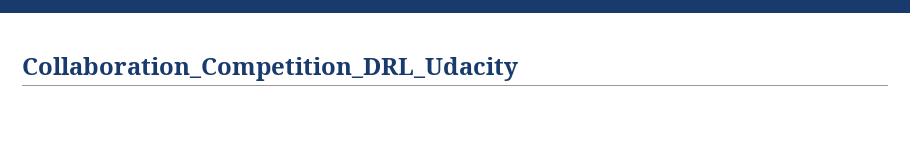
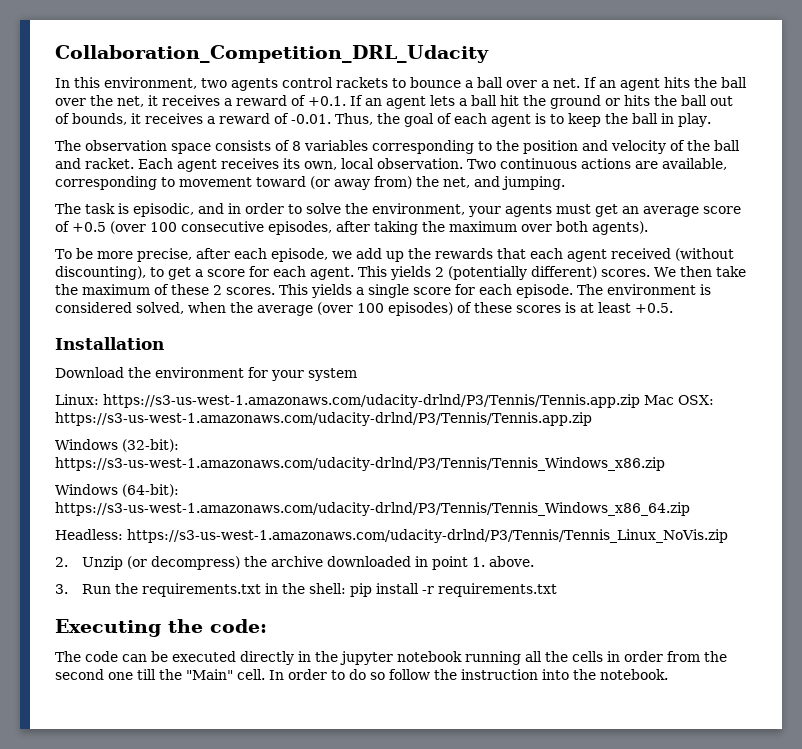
+ In this environment, two agents control rackets to bounce a ball over a net. If an agent hits the ball over the net, it receives a reward of +0.1. If an agent lets a ball hit the ground or hits the ball out of bounds, it receives a reward of -0.01. Thus, the goal of each agent is to keep the ball in play.
+ The observation space consists of 8 variables corresponding to the position and velocity of the ball and racket. Each agent receives its own, local observation. Two continuous actions are available, corresponding to movement toward (or away from) the net, and jumping.
+ The task is episodic, and in order to solve the environment, your agents must get an average score of +0.5 (over 100 consecutive episodes, after taking the maximum over both agents).
+ To be more precise, after each episode, we add up the rewards that each agent received (without discounting), to get a score for each agent. This yields 2 (potentially different) scores. We then take the maximum of these 2 scores. This yields a single score for each episode. The environment is considered solved, when the average (over 100 episodes) of these scores is at least +0.5.
+ Installation
+ Download the environment for your system
+ Linux: https://s3-us-west-1.amazonaws.com/udacity-drlnd/P3/Tennis/Tennis.app.zip Mac OSX: https://s3-us-west-1.amazonaws.com/udacity-drlnd/P3/Tennis/Tennis.app.zip
+ Windows (32-bit): https://s3-us-west-1.amazonaws.com/udacity-drlnd/P3/Tennis/Tennis_Windows_x86.zip
+ Windows (64-bit): https://s3-us-west-1.amazonaws.com/udacity-drlnd/P3/Tennis/Tennis_Windows_x86_64.zip
+ Headless: https://s3-us-west-1.amazonaws.com/udacity-drlnd/P3/Tennis/Tennis_Linux_NoVis.zip
+ 2. Unzip (or decompress) the archive downloaded in point 1. above.
+ 3. Run the requirements.txt in the shell: pip install -r requirements.txt
+ Executing the code:
+ The code can be executed directly in the jupyter notebook running all the cells in order from the second one till the "Main" cell. In order to do so follow the instruction into the notebook.

